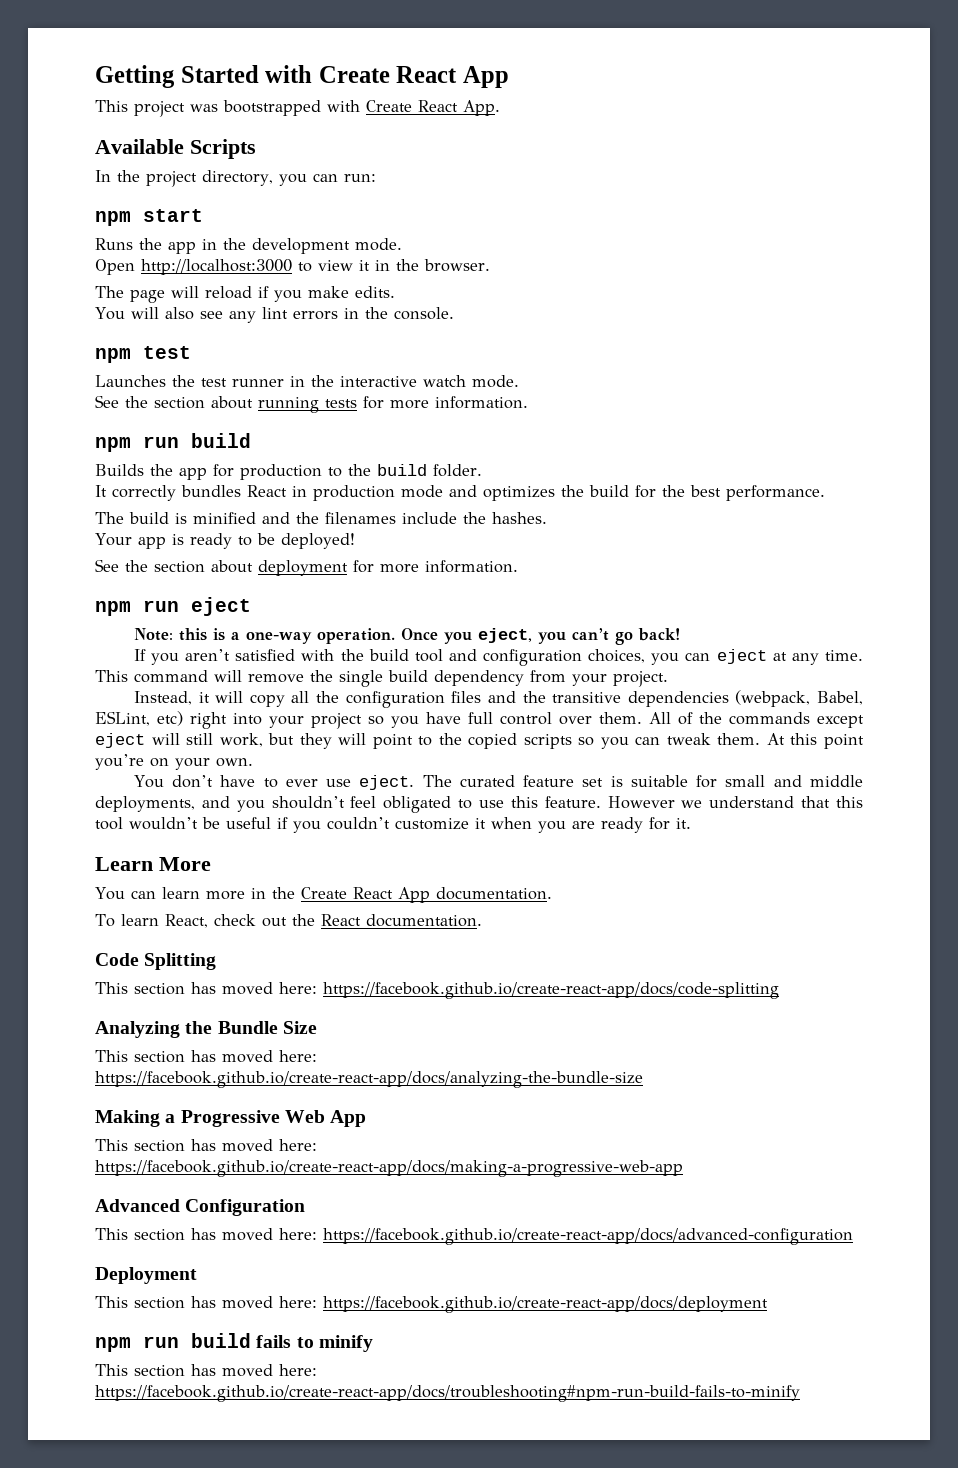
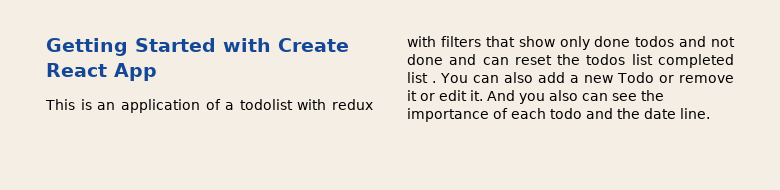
- This project was bootstrapped with Create React App.
- Available Scripts
- In the project directory, you can run:
- npm start
- Runs the app in the development mode.
- Open http://localhost:3000 to view it in the browser.
- The page will reload if you make edits.
- You will also see any lint errors in the console.
- npm test
- Launches the test runner in the interactive watch mode.
- See the section about running tests for more information.
- npm run build
- Builds the app for production to the build folder.
- It correctly bundles React in production mode and optimizes the build for the best performance.
- The build is minified and the filenames include the hashes.
- Your app is ready to be deployed!
- See the section about deployment for more information.
- npm run eject
- Note: this is a one-way operation. Once you eject, you can’t go back!
- If you aren’t satisfied with the build tool and configuration choices, you can eject at any time. This command will remove the single build dependency from your project.
- Instead, it will copy all the configuration files and the transitive dependencies (webpack, Babel, ESLint, etc) right into your project so you have full control over them. All of the commands except eject will still work, but they will point to the copied scripts so you can tweak them. At this point you’re on your own.
- You don’t have to ever use eject. The curated feature set is suitable for small and middle deployments, and you shouldn’t feel obligated to use this feature. However we understand that this tool wouldn’t be useful if you couldn’t customize it when you are ready for it.
- Learn More
- You can learn more in the Create React App documentation.
- To learn React, check out the React documentation.
- Code Splitting
- This section has moved here: https://facebook.github.io/create-react-app/docs/code-splitting
- Analyzing the Bundle Size
- This section has moved here: https://facebook.github.io/create-react-app/docs/analyzing-the-bundle-size
- Making a Progressive Web App
- This section has moved here: https://facebook.github.io/create-react-app/docs/making-a-progressive-web-app
- Advanced Configuration
- This section has moved here: https://facebook.github.io/create-react-app/docs/advanced-configuration
- Deployment
- This section has moved here: https://facebook.github.io/create-react-app/docs/deployment
- npm run build fails to minify
- This section has moved here: https://facebook.github.io/create-react-app/docs/troubleshooting#npm-run-build-fails-to-minify
+ This is an application of a todolist with redux with filters that show only done todos and not done and can reset the todos list completed list . You can also add a new Todo or remove it or edit it. And you also can see the importance of each todo and the date line.

